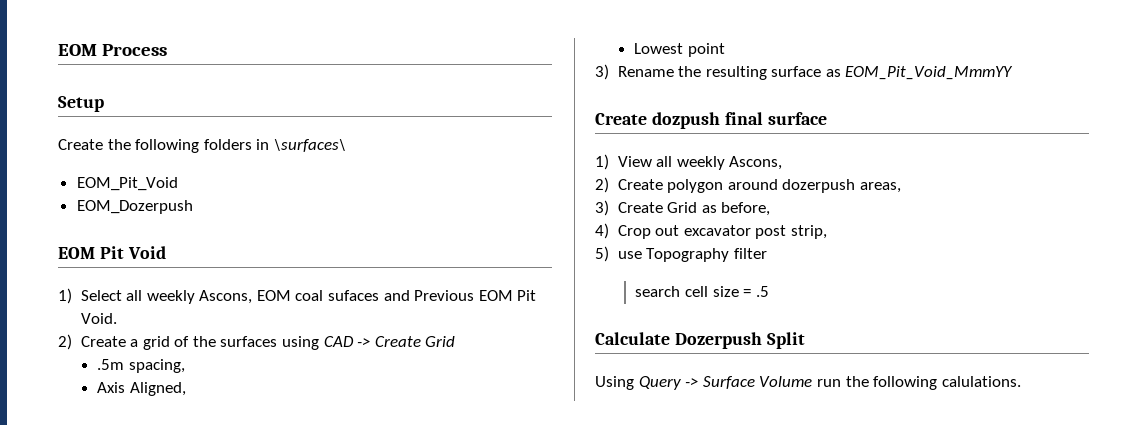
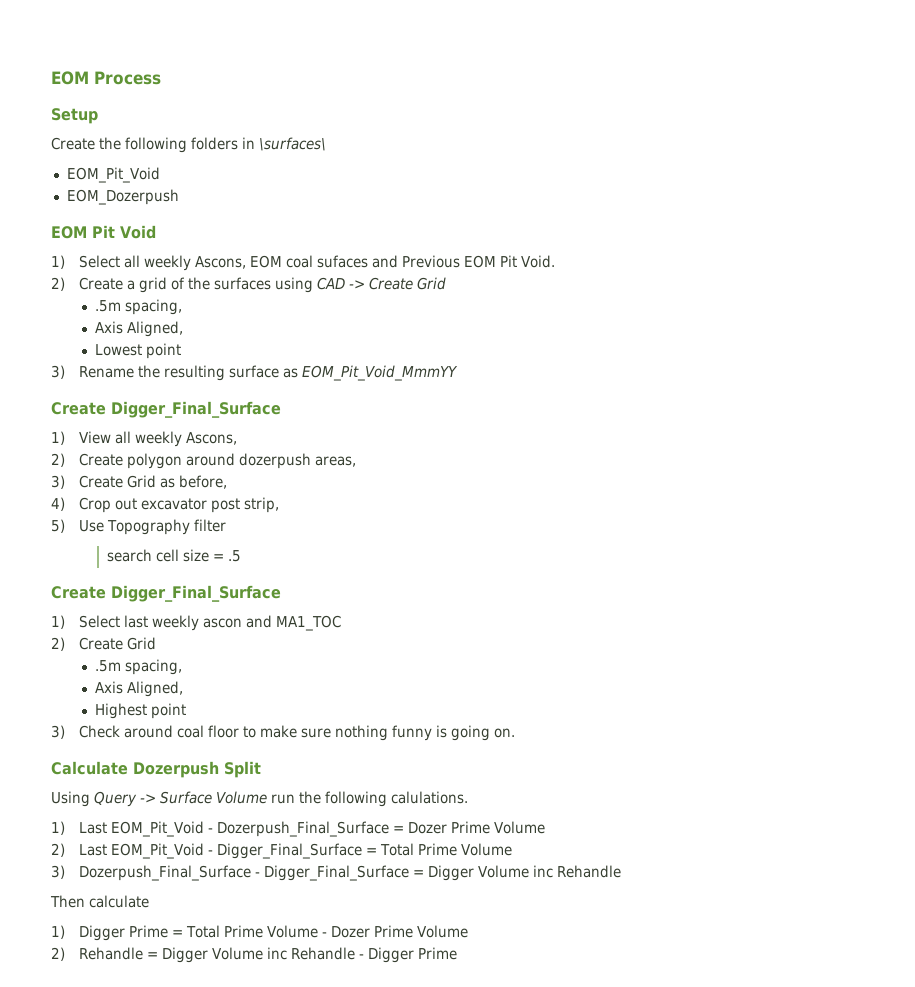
  3) Rename the resulting surface as EOM_Pit_Void_MmmYY
- Create dozpush final surface
+ Create Digger_Final_Surface
- 5) use Topography filter
+ 5) Use Topography filter
  search cell size = .5
+ Create Digger_Final_Surface
+ 1) Select last weekly ascon and MA1_TOC
+ 2) Create Grid
+ .5m spacing,
+ Axis Aligned,
+ Highest point
+ 3) Check around coal floor to make sure nothing funny is going on.
+ 1) Last EOM_Pit_Void - Dozerpush_Final_Surface = Dozer Prime Volume
+ 2) Last EOM_Pit_Void - Digger_Final_Surface = Total Prime Volume
+ 3) Dozerpush_Final_Surface - Digger_Final_Surface = Digger Volume inc Rehandle
+ Then calculate
+ 1) Digger Prime = Total Prime Volume - Dozer Prime Volume
+ 2) Rehandle = Digger Volume inc Rehandle - Digger Prime

